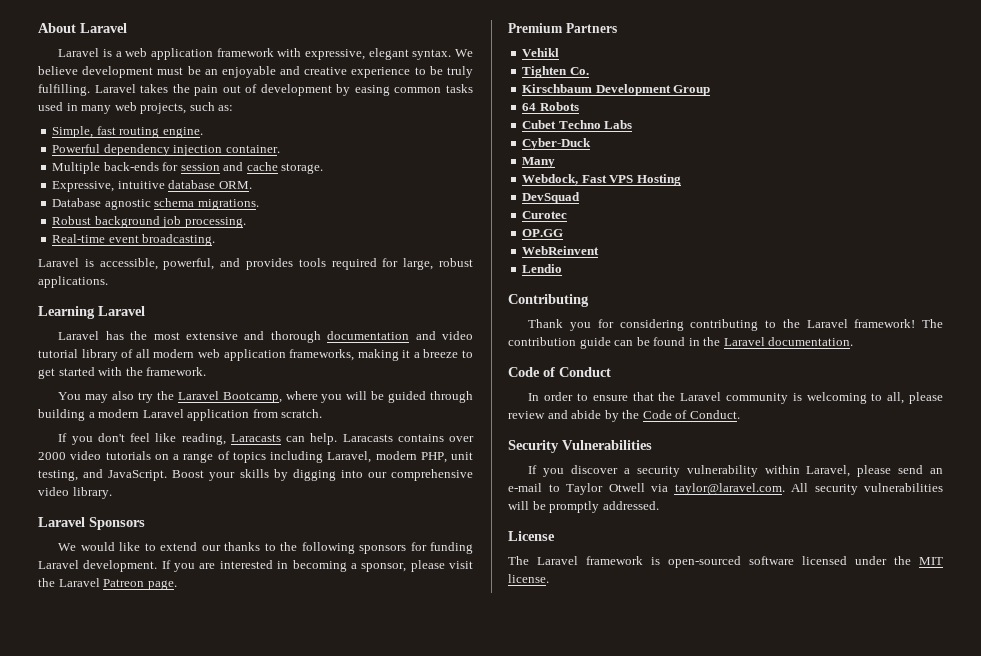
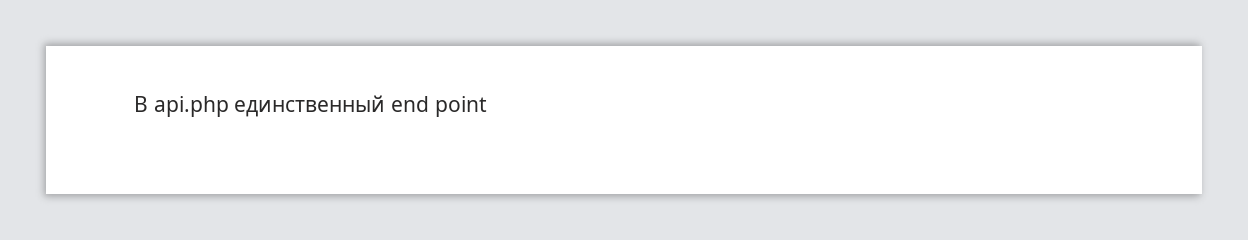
- About Laravel
- Laravel is a web application framework with expressive, elegant syntax. We believe development must be an enjoyable and creative experience to be truly fulfilling. Laravel takes the pain out of development by easing common tasks used in many web projects, such as:
- Simple, fast routing engine.
- Powerful dependency injection container.
- Multiple back-ends for session and cache storage.
- Expressive, intuitive database ORM.
- Database agnostic schema migrations.
- Robust background job processing.
- Real-time event broadcasting.
- Laravel is accessible, powerful, and provides tools required for large, robust applications.
- Learning Laravel
- Laravel has the most extensive and thorough documentation and video tutorial library of all modern web application frameworks, making it a breeze to get started with the framework.
- You may also try the Laravel Bootcamp, where you will be guided through building a modern Laravel application from scratch.
- If you don't feel like reading, Laracasts can help. Laracasts contains over 2000 video tutorials on a range of topics including Laravel, modern PHP, unit testing, and JavaScript. Boost your skills by digging into our comprehensive video library.
- Laravel Sponsors
- We would like to extend our thanks to the following sponsors for funding Laravel development. If you are interested in becoming a sponsor, please visit the Laravel Patreon page.
- Premium Partners
- Vehikl
- Tighten Co.
- Kirschbaum Development Group
- 64 Robots
- Cubet Techno Labs
- Cyber-Duck
- Many
- Webdock, Fast VPS Hosting
- DevSquad
- Curotec
- OP.GG
- WebReinvent
- Lendio
- Contributing
- Thank you for considering contributing to the Laravel framework! The contribution guide can be found in the Laravel documentation.
- Code of Conduct
- In order to ensure that the Laravel community is welcoming to all, please review and abide by the Code of Conduct.
- Security Vulnerabilities
- If you discover a security vulnerability within Laravel, please send an e-mail to Taylor Otwell via taylor@laravel.com. All security vulnerabilities will be promptly addressed.
- License
- The Laravel framework is open-sourced software licensed under the MIT license.
+ В api.php единственный end point

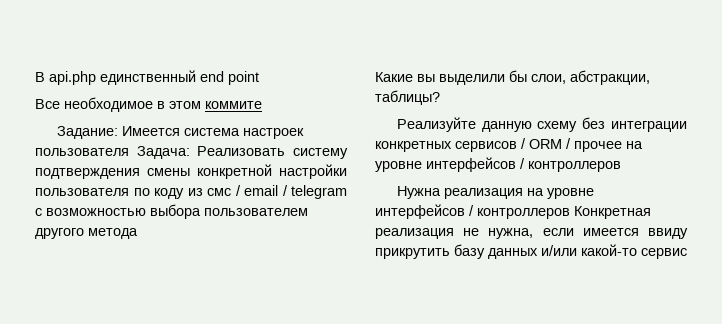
+ Все необходимое в этом коммите
+ Задание: Имеется система настроек пользователя Задача: Реализовать систему подтверждения смены конкретной настройки пользователя по коду из смс / email / telegram с возможностью выбора пользователем другого метода
+ Какие вы выделили бы слои, абстракции, таблицы?
+ Реализуйте данную схему без интеграции конкретных сервисов / ORM / прочее на уровне интерфейсов / контроллеров
+ Нужна реализация на уровне интерфейсов / контроллеров Конкретная реализация не нужна, если имеется ввиду прикрутить базу данных и/или какой-то сервис

